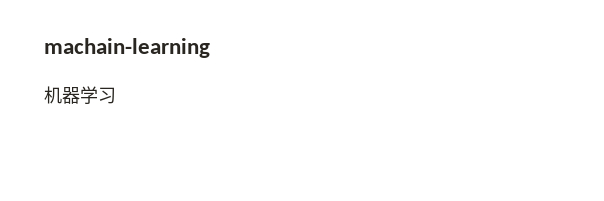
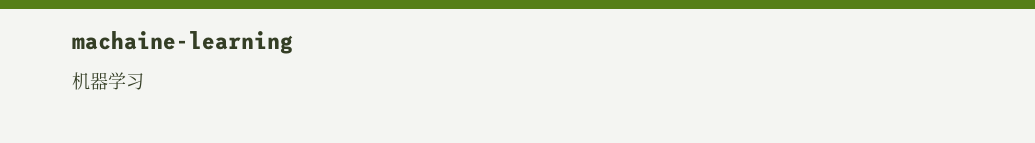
- machain-learning
+ machaine-learning

